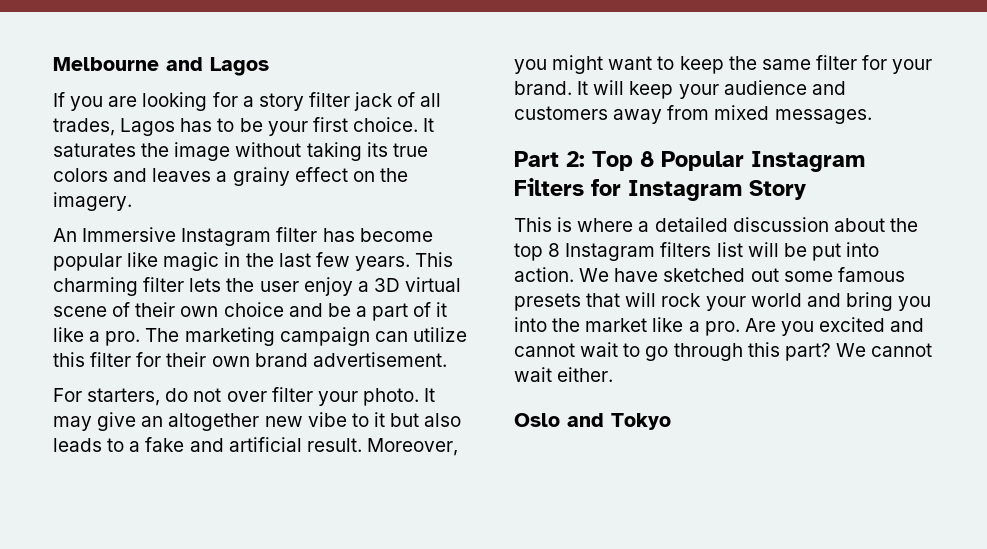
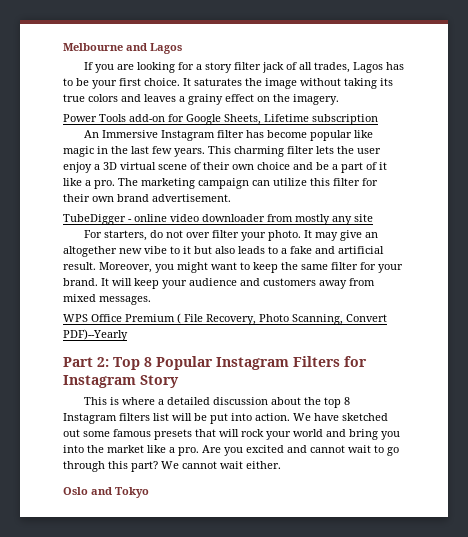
+ Power Tools add-on for Google Sheets, Lifetime subscription
+ TubeDigger - online video downloader from mostly any site
+ WPS Office Premium ( File Recovery, Photo Scanning, Convert PDF)--Yearly

